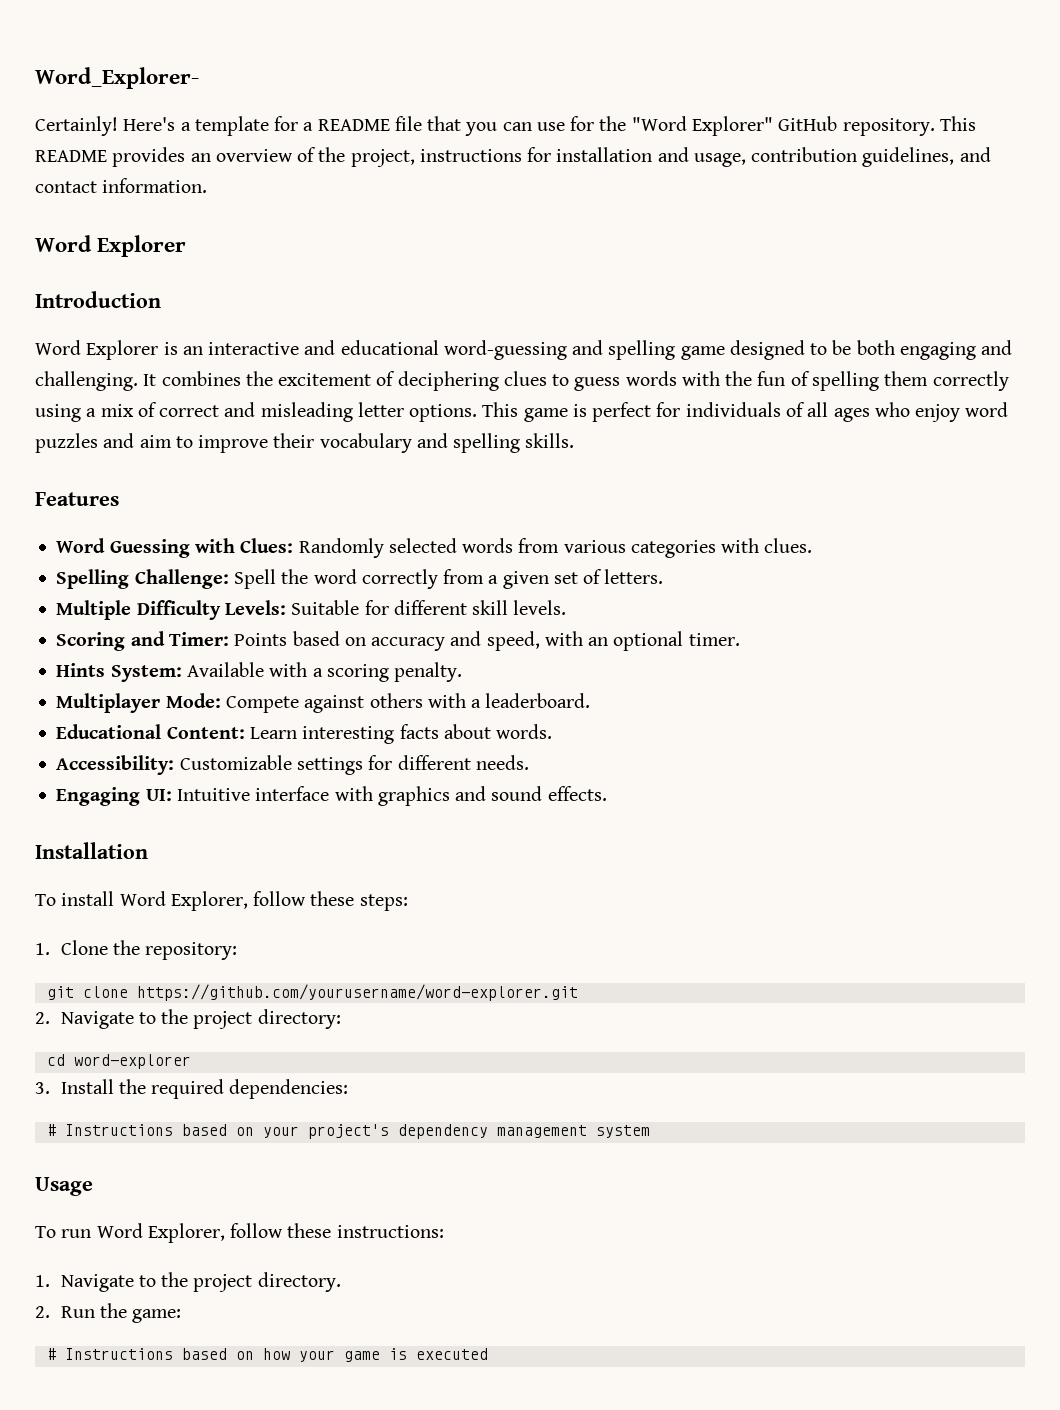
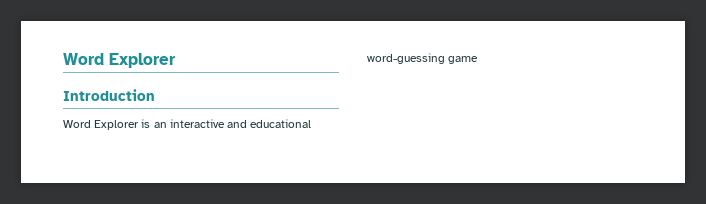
- Word_Explorer-
- Certainly! Here's a template for a README file that you can use for the "Word Explorer" GitHub repository. This README provides an overview of the project, instructions for installation and usage, contribution guidelines, and contact information.
- Word Explorer is an interactive and educational word-guessing and spelling game designed to be both engaging and challenging. It combines the excitement of deciphering clues to guess words with the fun of spelling them correctly using a mix of correct and misleading letter options. This game is perfect for individuals of all ages who enjoy word puzzles and aim to improve their vocabulary and spelling skills.
- Features
- Word Guessing with Clues: Randomly selected words from various categories with clues.
- Spelling Challenge: Spell the word correctly from a given set of letters.
- Multiple Difficulty Levels: Suitable for different skill levels.
- Scoring and Timer: Points based on accuracy and speed, with an optional timer.
- Hints System: Available with a scoring penalty.
- Multiplayer Mode: Compete against others with a leaderboard.
- Educational Content: Learn interesting facts about words.
- Accessibility: Customizable settings for different needs.
- Engaging UI: Intuitive interface with graphics and sound effects.
- Installation
- To install Word Explorer, follow these steps:
- 1. Clone the repository:
- git clone https://github.com/yourusername/word-explorer.git
- 2. Navigate to the project directory:
- cd word-explorer
- 3. Install the required dependencies:
- # Instructions based on your project's dependency management system
- Usage
- To run Word Explorer, follow these instructions:
- 1. Navigate to the project directory.
- 2. Run the game:
- # Instructions based on how your game is executed
+ Word Explorer is an interactive and educational word-guessing game

